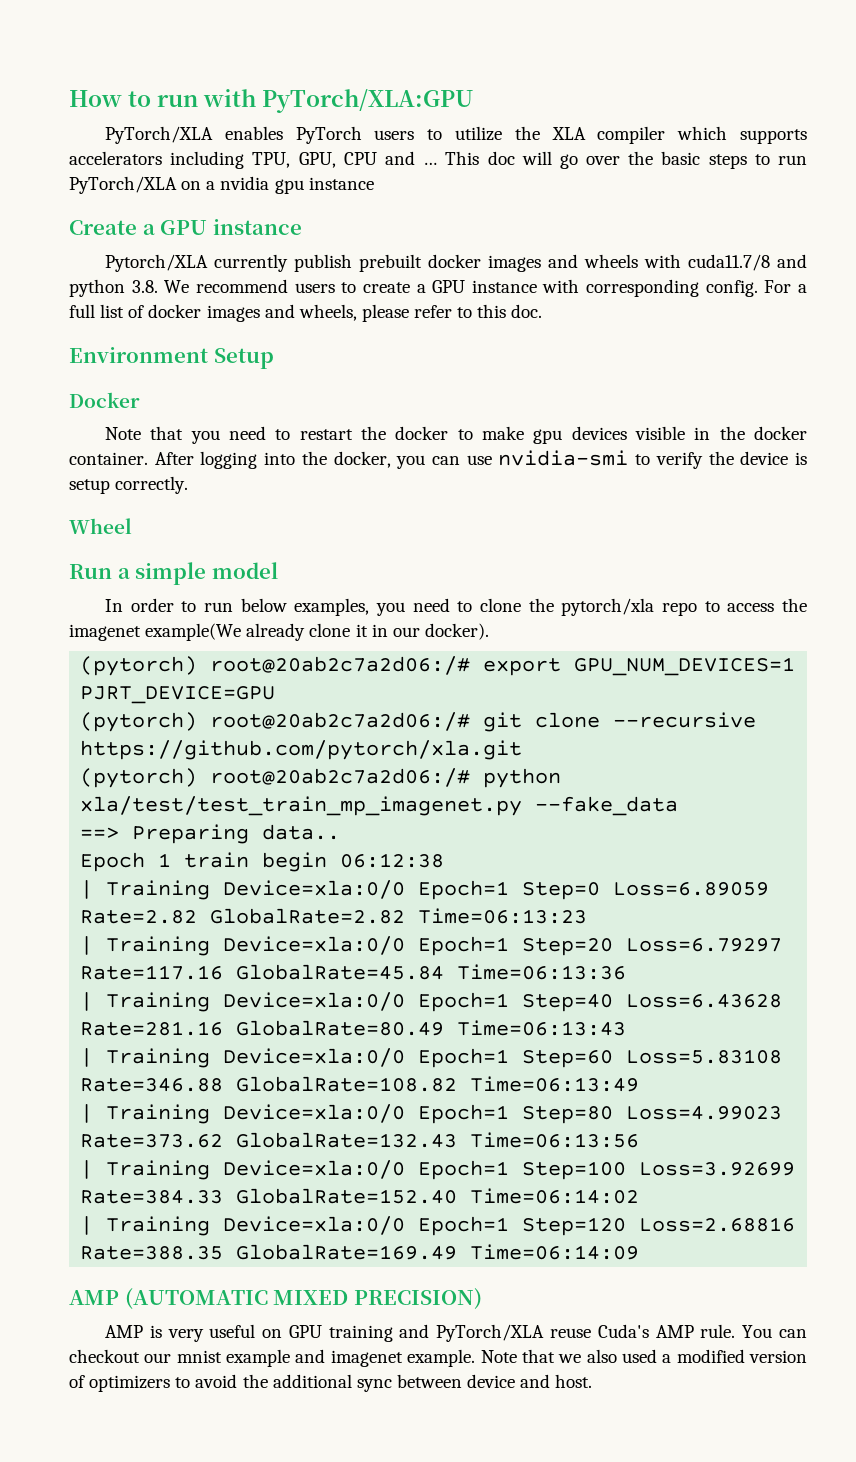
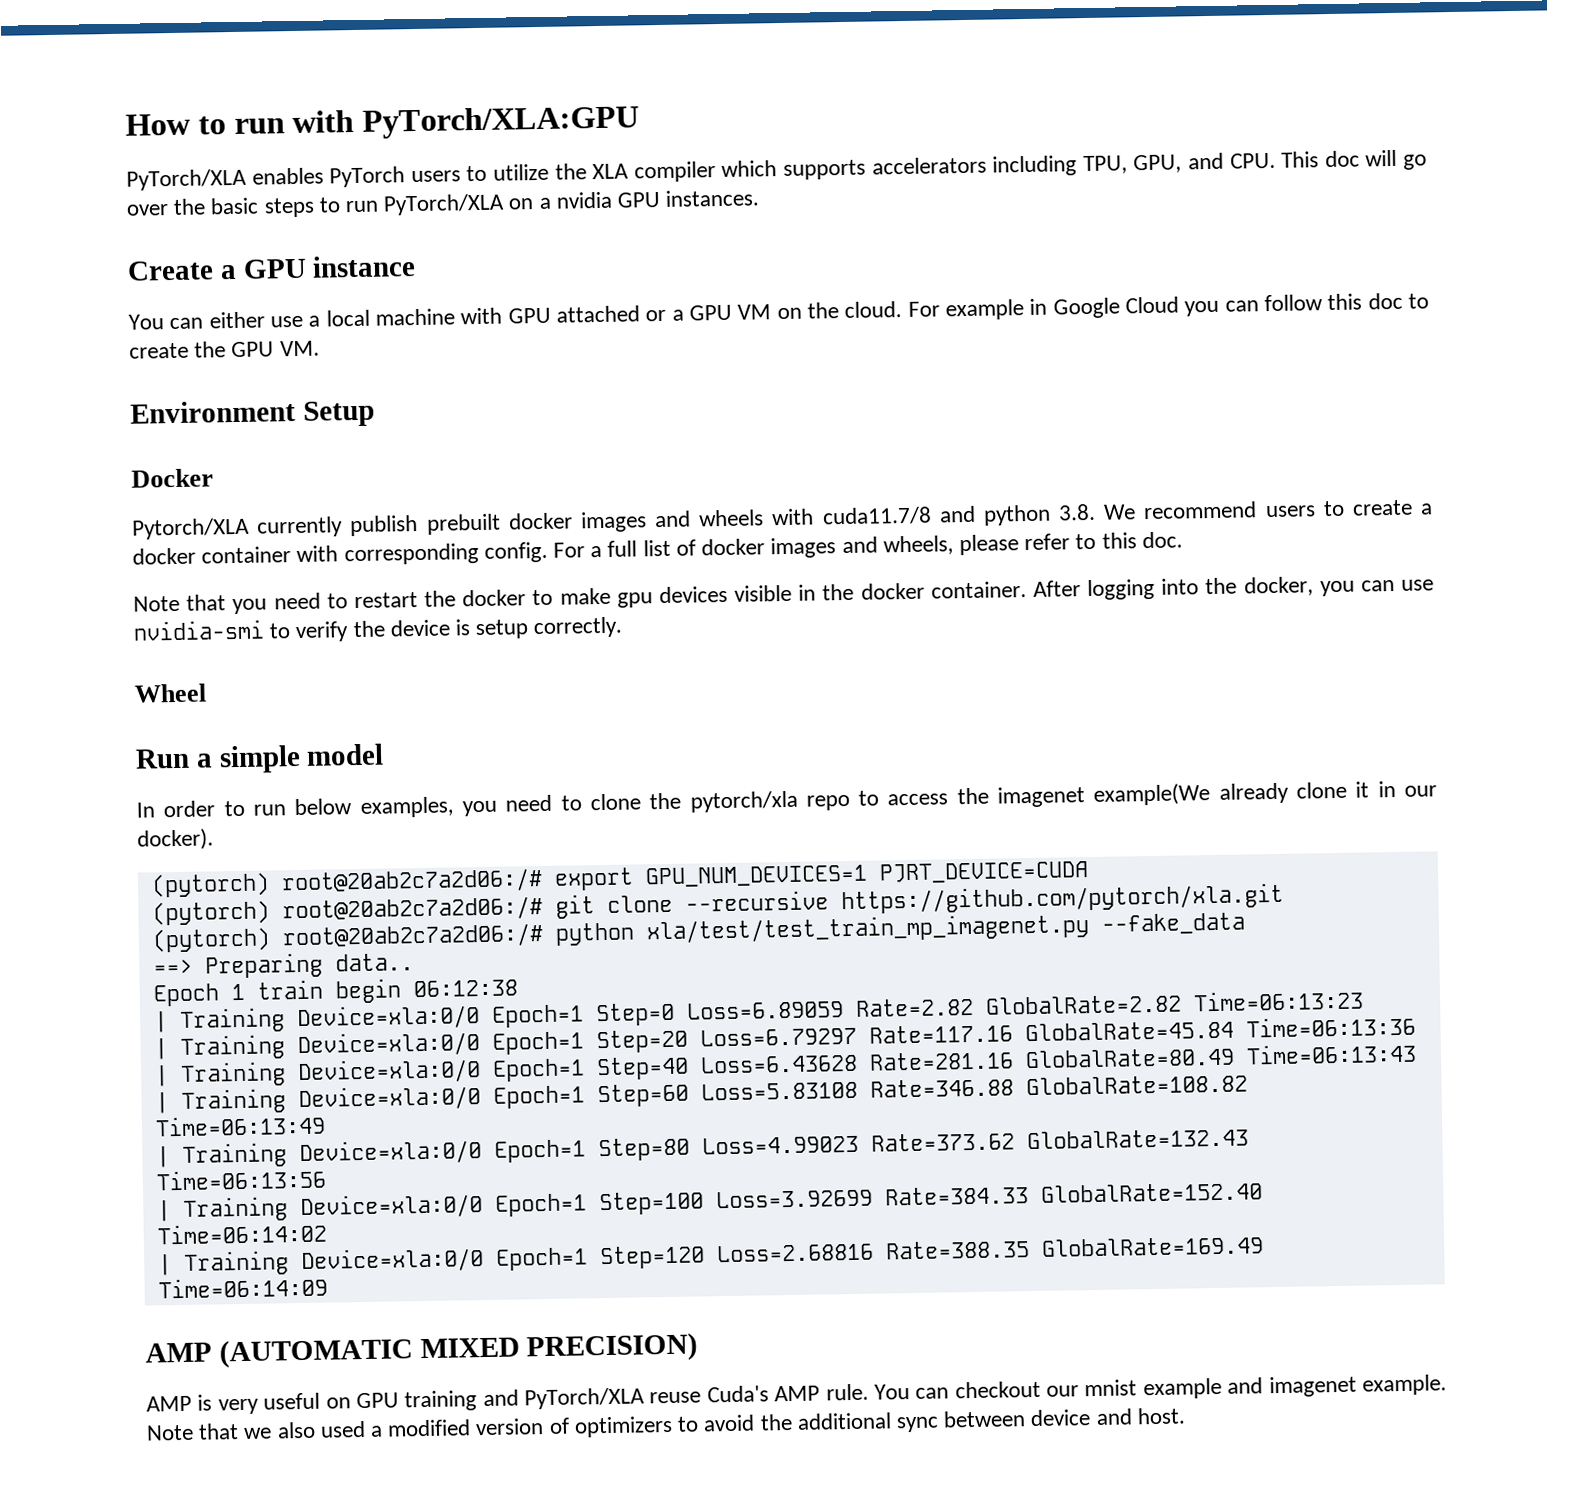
- PyTorch/XLA enables PyTorch users to utilize the XLA compiler which supports accelerators including TPU, GPU, CPU and … This doc will go over the basic steps to run PyTorch/XLA on a nvidia gpu instance
+ PyTorch/XLA enables PyTorch users to utilize the XLA compiler which supports accelerators including TPU, GPU, and CPU. This doc will go over the basic steps to run PyTorch/XLA on a nvidia GPU instances.
+ You can either use a local machine with GPU attached or a GPU VM on the cloud. For example in Google Cloud you can follow this doc to create the GPU VM.
+ Environment Setup
+ Docker
- Pytorch/XLA currently publish prebuilt docker images and wheels with cuda11.7/8 and python 3.8. We recommend users to create a GPU instance with corresponding config.
+ Pytorch/XLA currently publish prebuilt docker images and wheels with cuda11.7/8 and python 3.8. We recommend users to create a docker container with corresponding config.
- Environment Setup
- Docker
- (pytorch) root@20ab2c7a2d06:/# export GPU_NUM_DEVICES=1 PJRT_DEVICE=GPU
+ (pytorch) root@20ab2c7a2d06:/# export GPU_NUM_DEVICES=1 PJRT_DEVICE=CUDA

